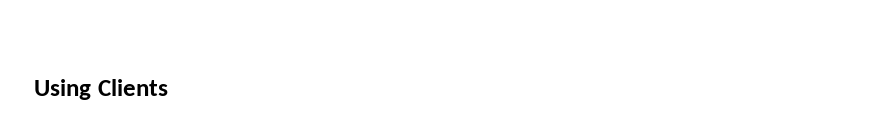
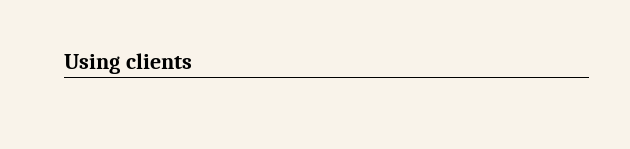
- Using Clients
+ Using clients

